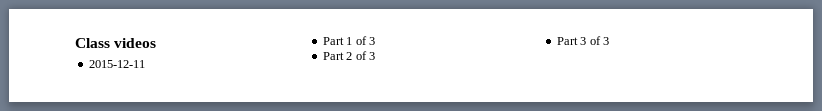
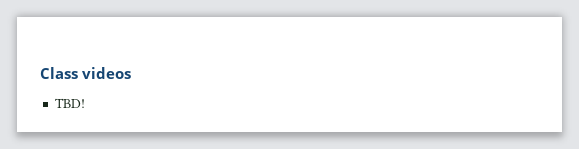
- 2015-12-11
- Part 1 of 3
- Part 2 of 3
- Part 3 of 3
+ TBD!

